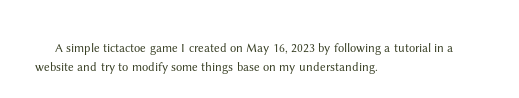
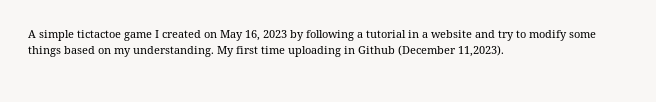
- A simple tictactoe game I created on May 16, 2023 by following a tutorial in a website and try to modify some things base on my understanding.
+ A simple tictactoe game I created on May 16, 2023 by following a tutorial in a website and try to modify some things based on my understanding.
+ My first time uploading in Github (December 11,2023).

